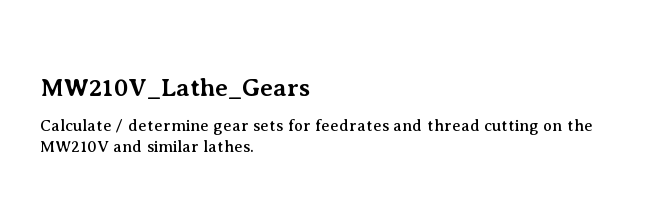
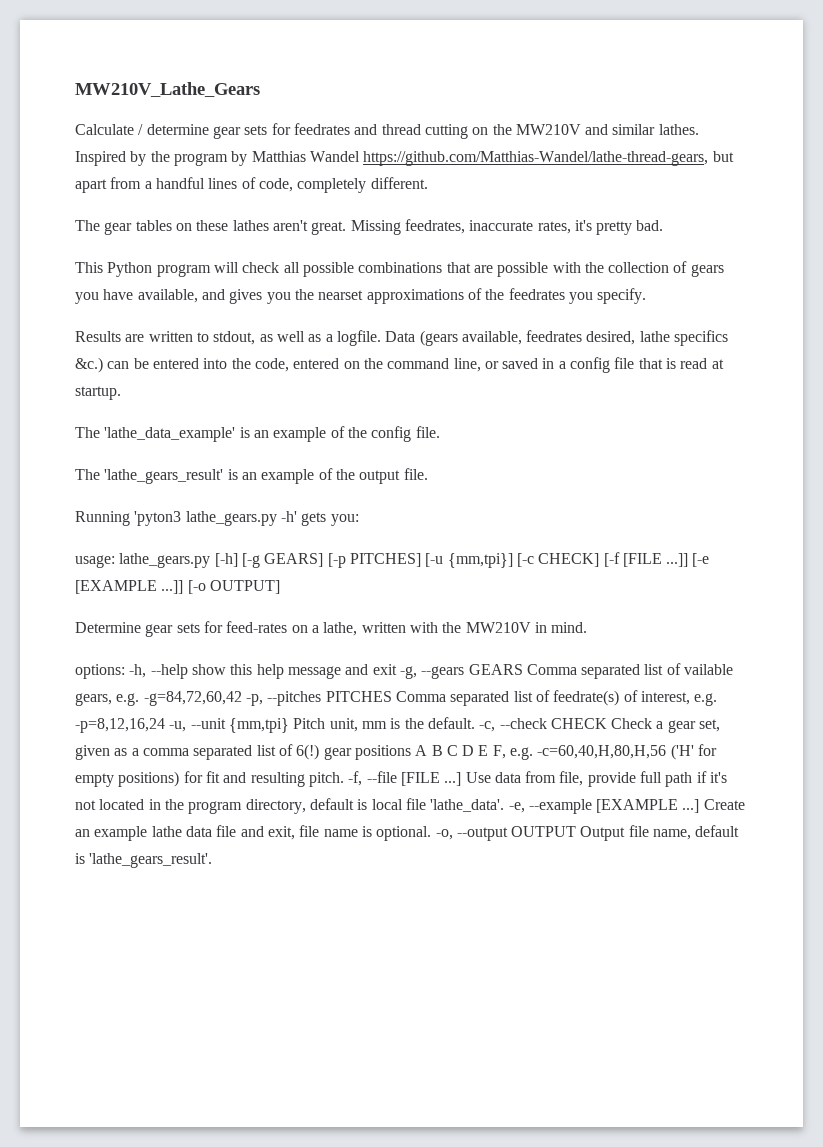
+ Inspired by the program by Matthias Wandel https://github.com/Matthias-Wandel/lathe-thread-gears, but apart from a handful lines of code, completely different.
+ The gear tables on these lathes aren't great. Missing feedrates, inaccurate rates, it's pretty bad.
+ This Python program will check all possible combinations that are possible with the collection of gears you have available, and gives you the nearset approximations of the feedrates you specify.
+ Results are written to stdout, as well as a logfile. Data (gears available, feedrates desired, lathe specifics &c.) can be entered into the code, entered on the command line, or saved in a config file that is read at startup.
+ The 'lathe_data_example' is an example of the config file.
+ The 'lathe_gears_result' is an example of the output file.
+ Running 'pyton3 lathe_gears.py -h' gets you:
+ usage: lathe_gears.py [-h] [-g GEARS] [-p PITCHES] [-u {mm,tpi}] [-c CHECK] [-f [FILE ...]] [-e [EXAMPLE ...]] [-o OUTPUT]
+ Determine gear sets for feed-rates on a lathe, written with the MW210V in mind.
+ options: -h, --help show this help message and exit -g, --gears GEARS Comma separated list of vailable gears, e.g. -g=84,72,60,42 -p, --pitches PITCHES Comma separated list of feedrate(s) of interest, e.g. -p=8,12,16,24 -u, --unit {mm,tpi} Pitch unit, mm is the default. -c, --check CHECK Check a gear set, given as a comma separated list of 6(!) gear positions A B C D E F, e.g. -c=60,40,H,80,H,56 ('H' for empty positions) for fit and resulting pitch. -f, --file [FILE ...] Use data from file, provide full path if it's not located in the program directory, default is local file 'lathe_data'. -e, --example [EXAMPLE ...] Create an example lathe data file and exit, file name is optional. -o, --output OUTPUT Output file name, default is 'lathe_gears_result'.

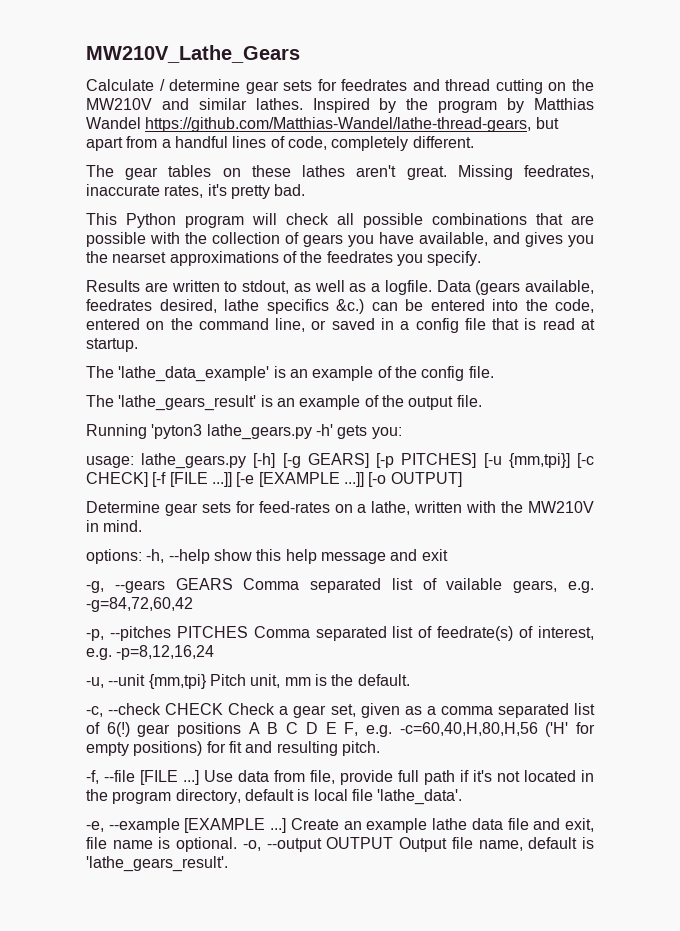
- -h, --help show this help message and exit -g, --gears GEARS Comma separated list of vailable gears, e.g. -g=84,72,60,42 -p, --pitches PITCHES Comma separated list of feedrate(s) of interest, e.g. -p=8,12,16,24 -u, --unit {mm,tpi} Pitch unit, mm is the default. -c, --check CHECK Check a gear set, given as a comma separated list of 6(!) gear positions A B C D E F, e.g. -c=60,40,H,80,H,56 ('H' for empty positions) for fit and resulting pitch. -f, --file [FILE ...]
+ -h, --help show this help message and exit
+ -g, --gears GEARS Comma separated list of vailable gears, e.g. -g=84,72,60,42
+ -p, --pitches PITCHES Comma separated list of feedrate(s) of interest, e.g. -p=8,12,16,24
+ -u, --unit {mm,tpi} Pitch unit, mm is the default.
+ -c, --check CHECK Check a gear set, given as a comma separated list of 6(!) gear positions A B C D E F, e.g. -c=60,40,H,80,H,56 ('H' for empty positions) for fit and resulting pitch.
+ -f, --file [FILE ...]
- Use data from file, provide full path if it's not located in the program directory, default is local file 'lathe_data'. -e, --example [EXAMPLE ...]
+ Use data from file, provide full path if it's not located in the program directory, default is local file 'lathe_data'.
+ -e, --example [EXAMPLE ...]

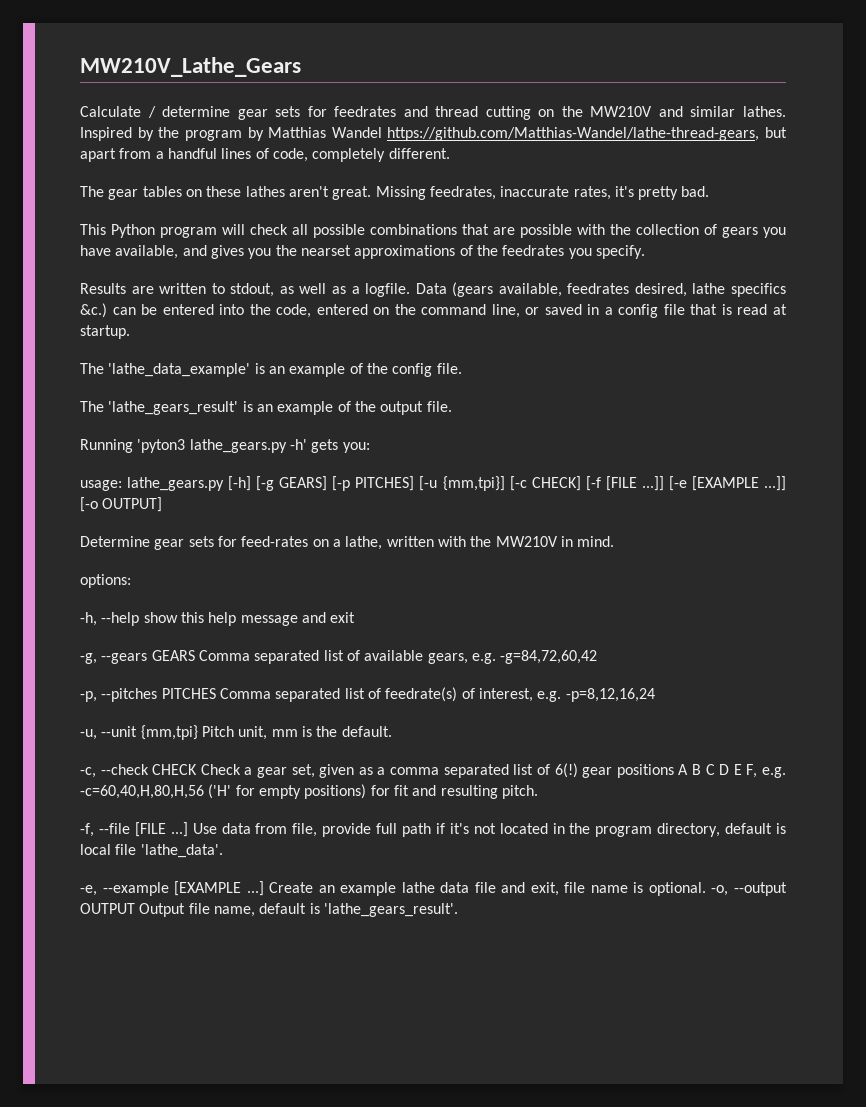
- options: -h, --help show this help message and exit
+ options:
+ -h, --help show this help message and exit
- -g, --gears GEARS Comma separated list of vailable gears, e.g. -g=84,72,60,42
+ -g, --gears GEARS Comma separated list of available gears, e.g. -g=84,72,60,42

